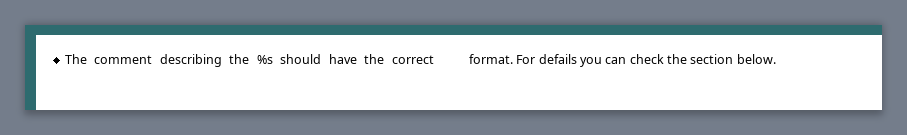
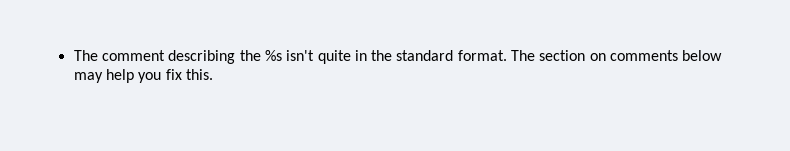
- The comment describing the %s should have the correct format. For defails you can check the section below.
+ The comment describing the %s isn't quite in the standard format. The section on comments below may help you fix this.

